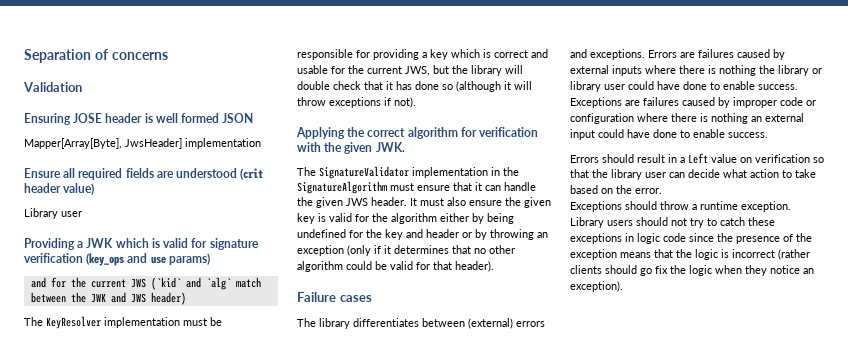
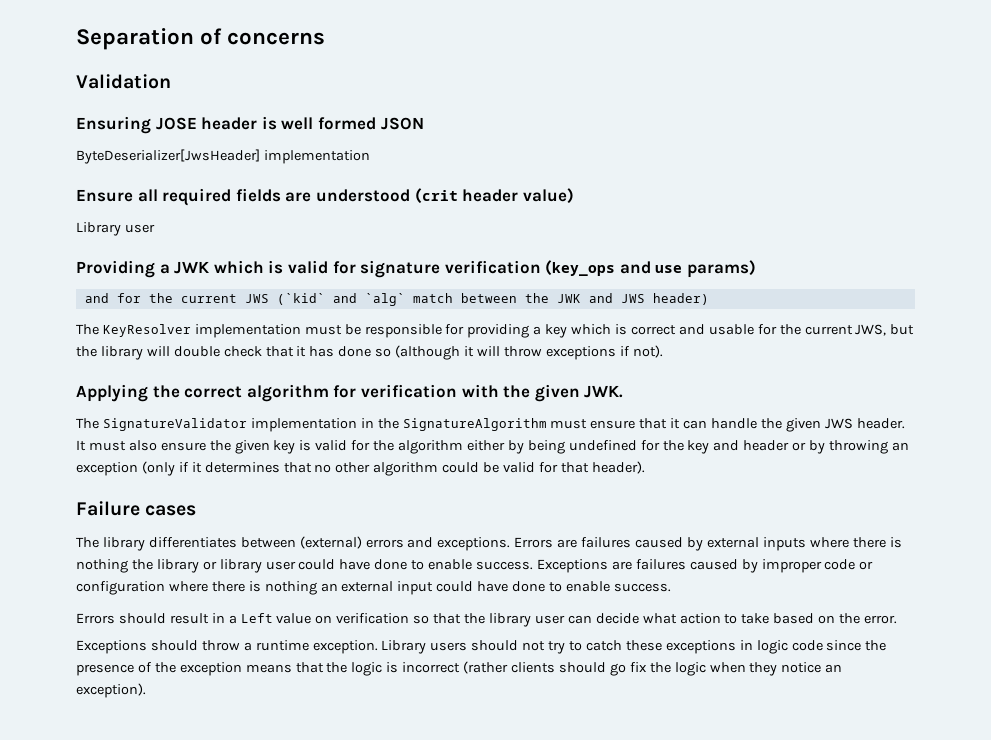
- Mapper[Array[Byte], JwsHeader] implementation
+ ByteDeserializer[JwsHeader] implementation

